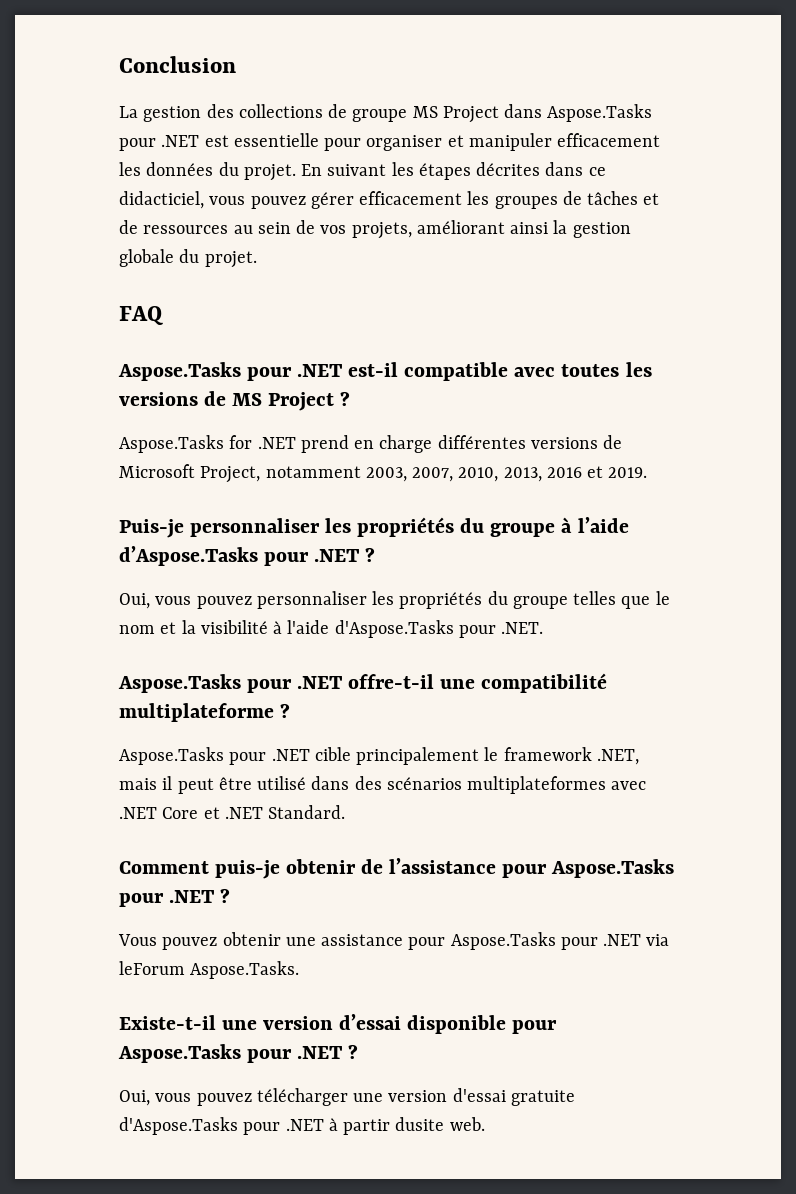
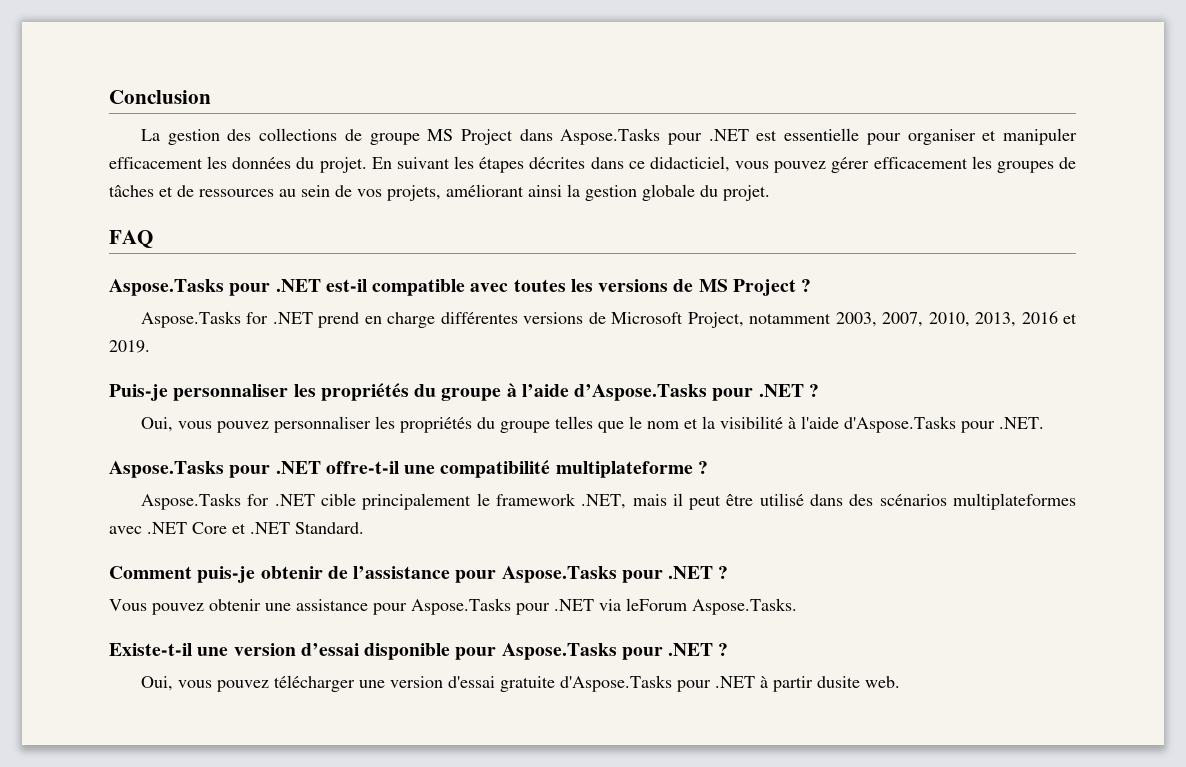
- Aspose.Tasks pour .NET cible principalement le framework .NET, mais il peut être utilisé dans des scénarios multiplateformes avec .NET Core et .NET Standard.
+ Aspose.Tasks for .NET cible principalement le framework .NET, mais il peut être utilisé dans des scénarios multiplateformes avec .NET Core et .NET Standard.

